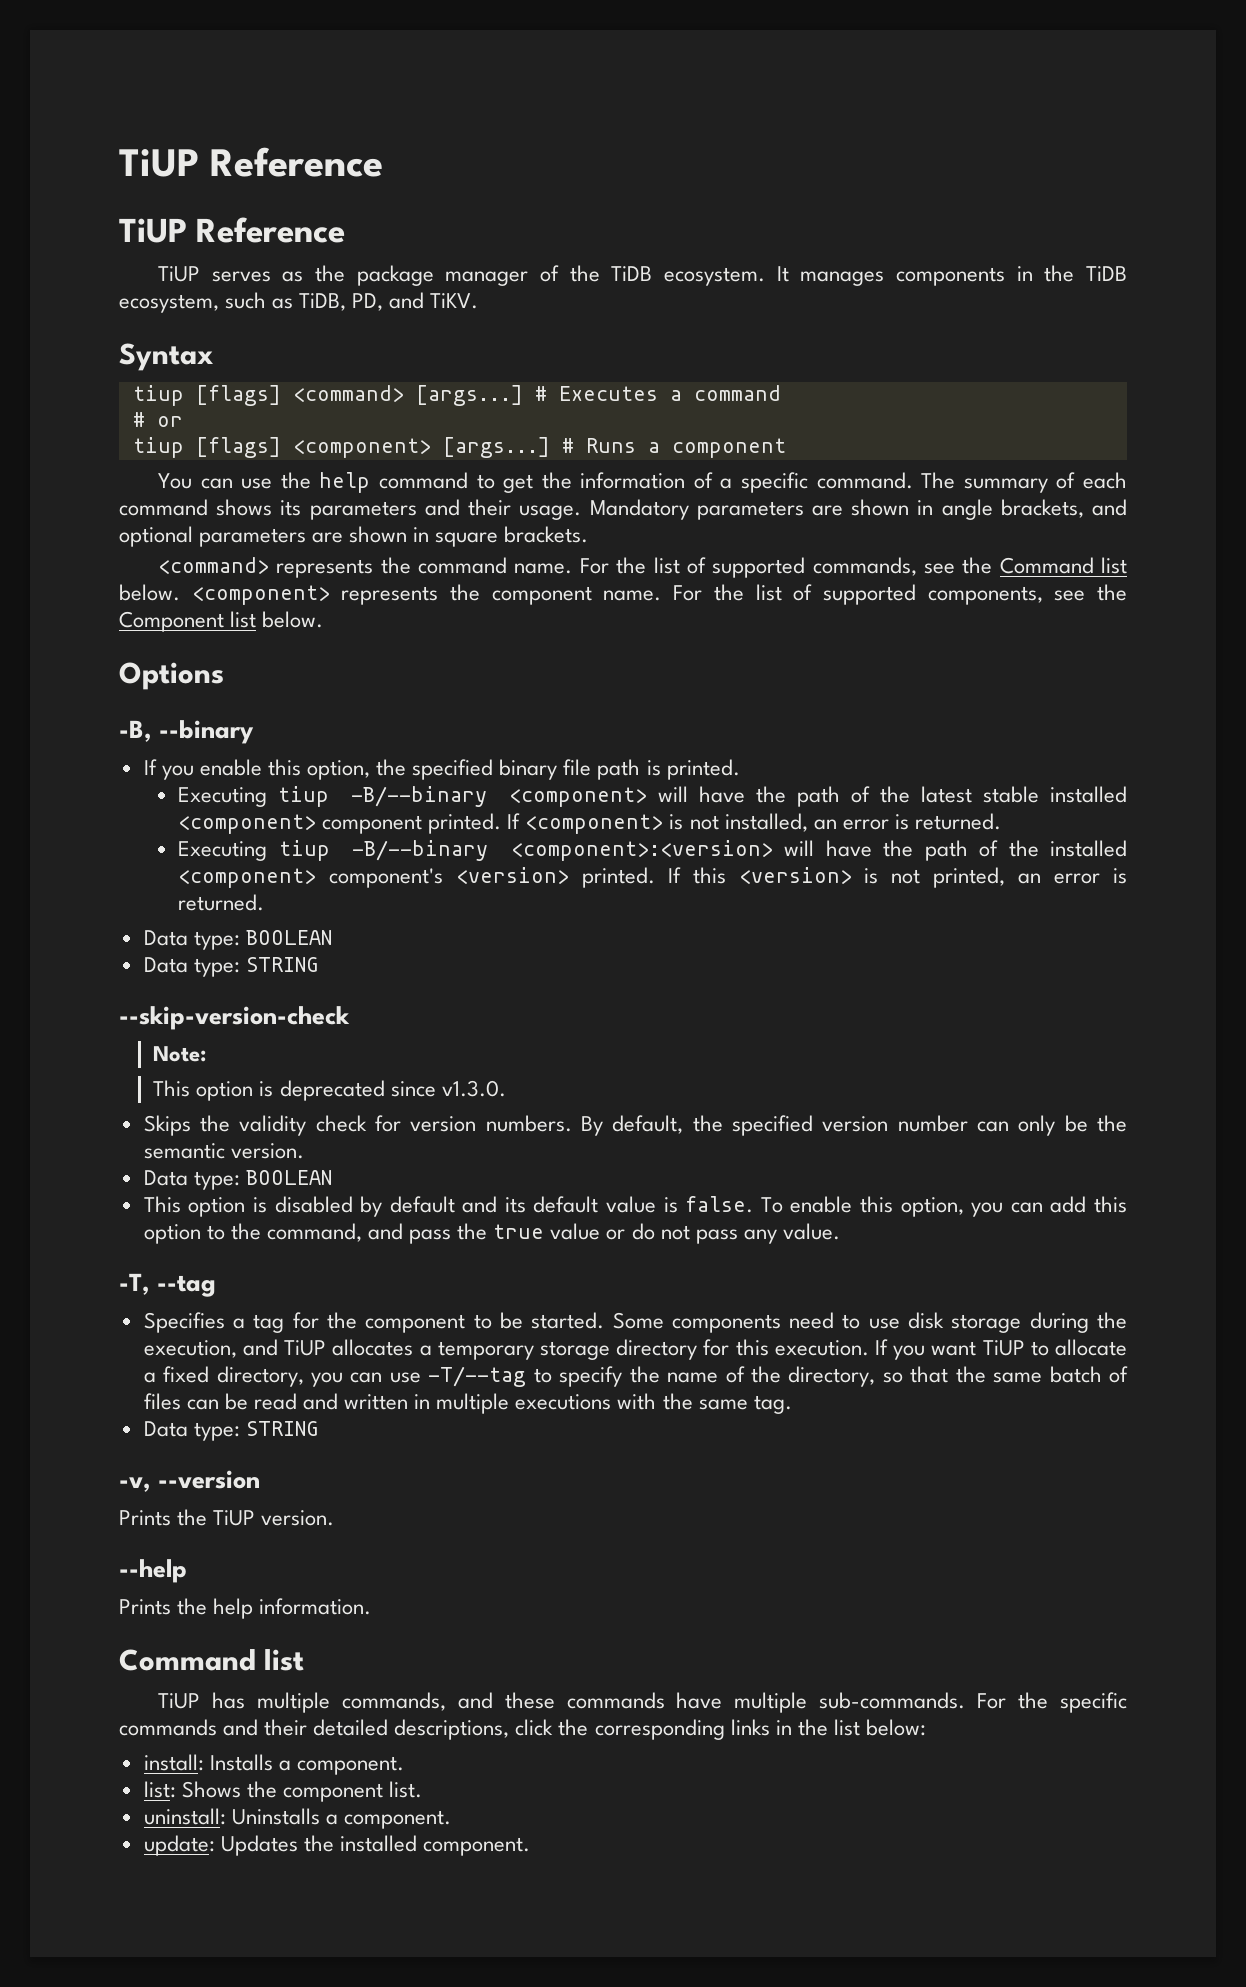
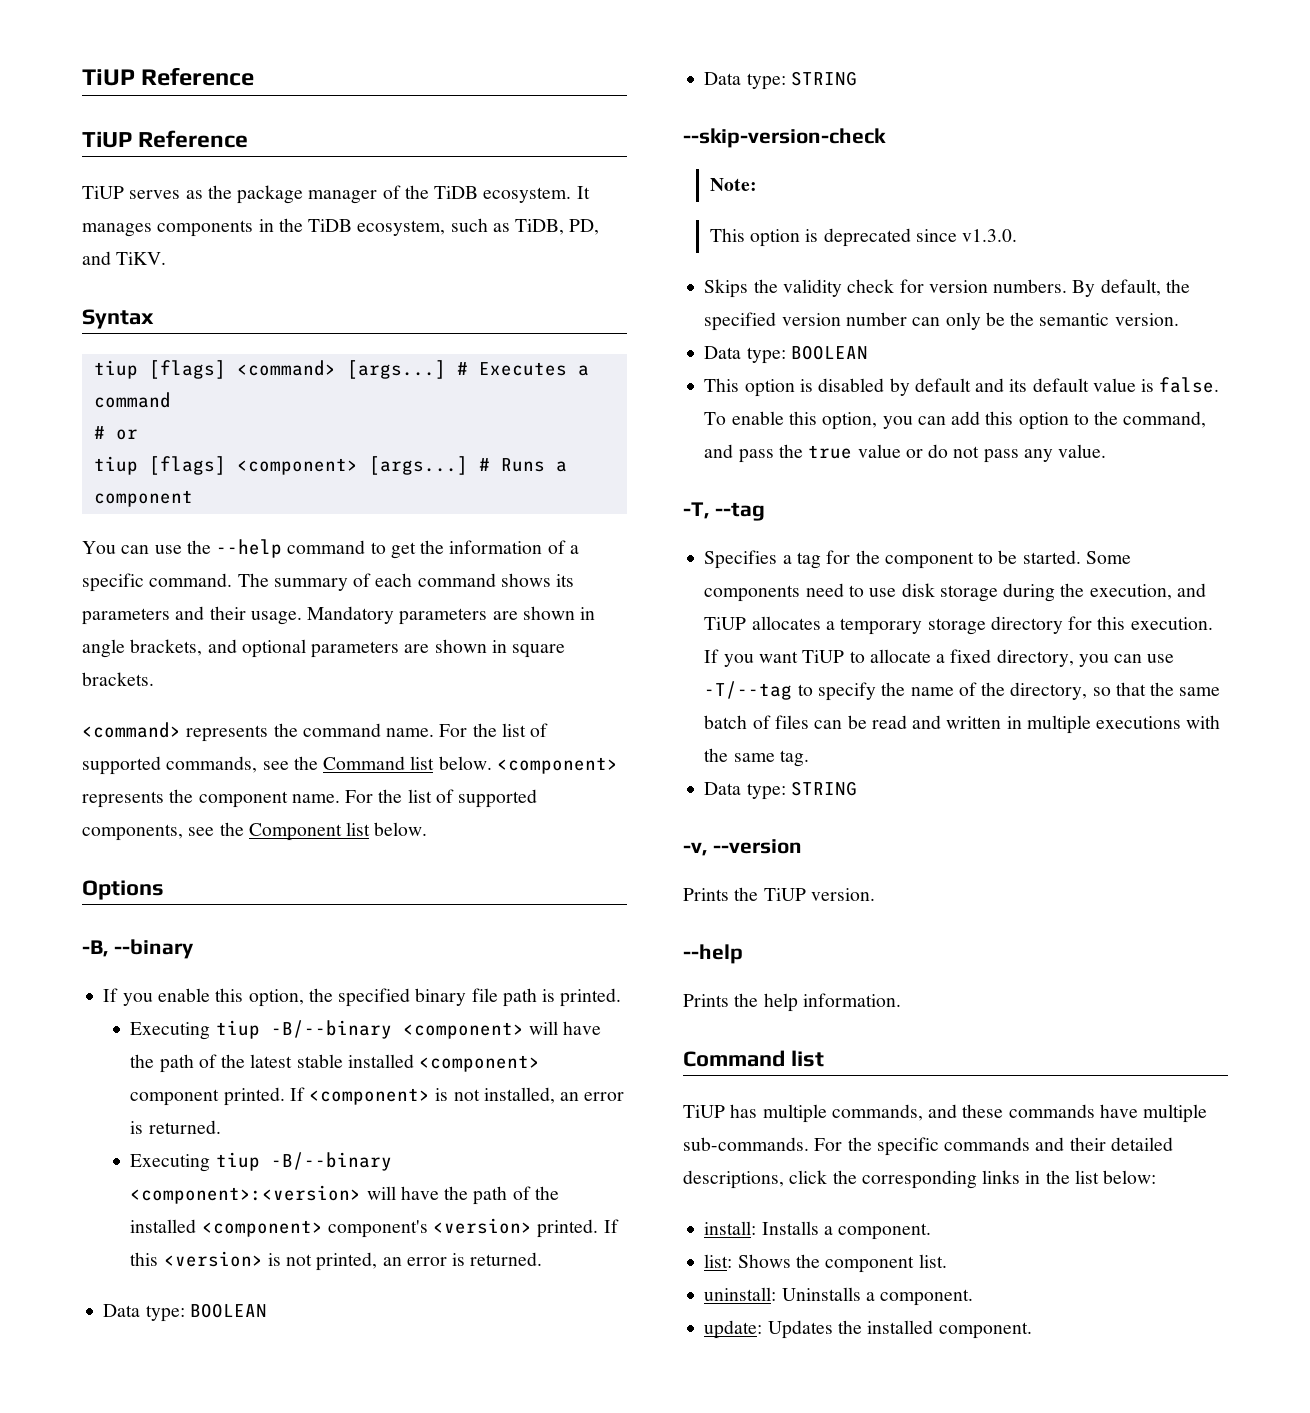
- You can use the help command to get the information of a specific command.
+ You can use the --help command to get the information of a specific command.

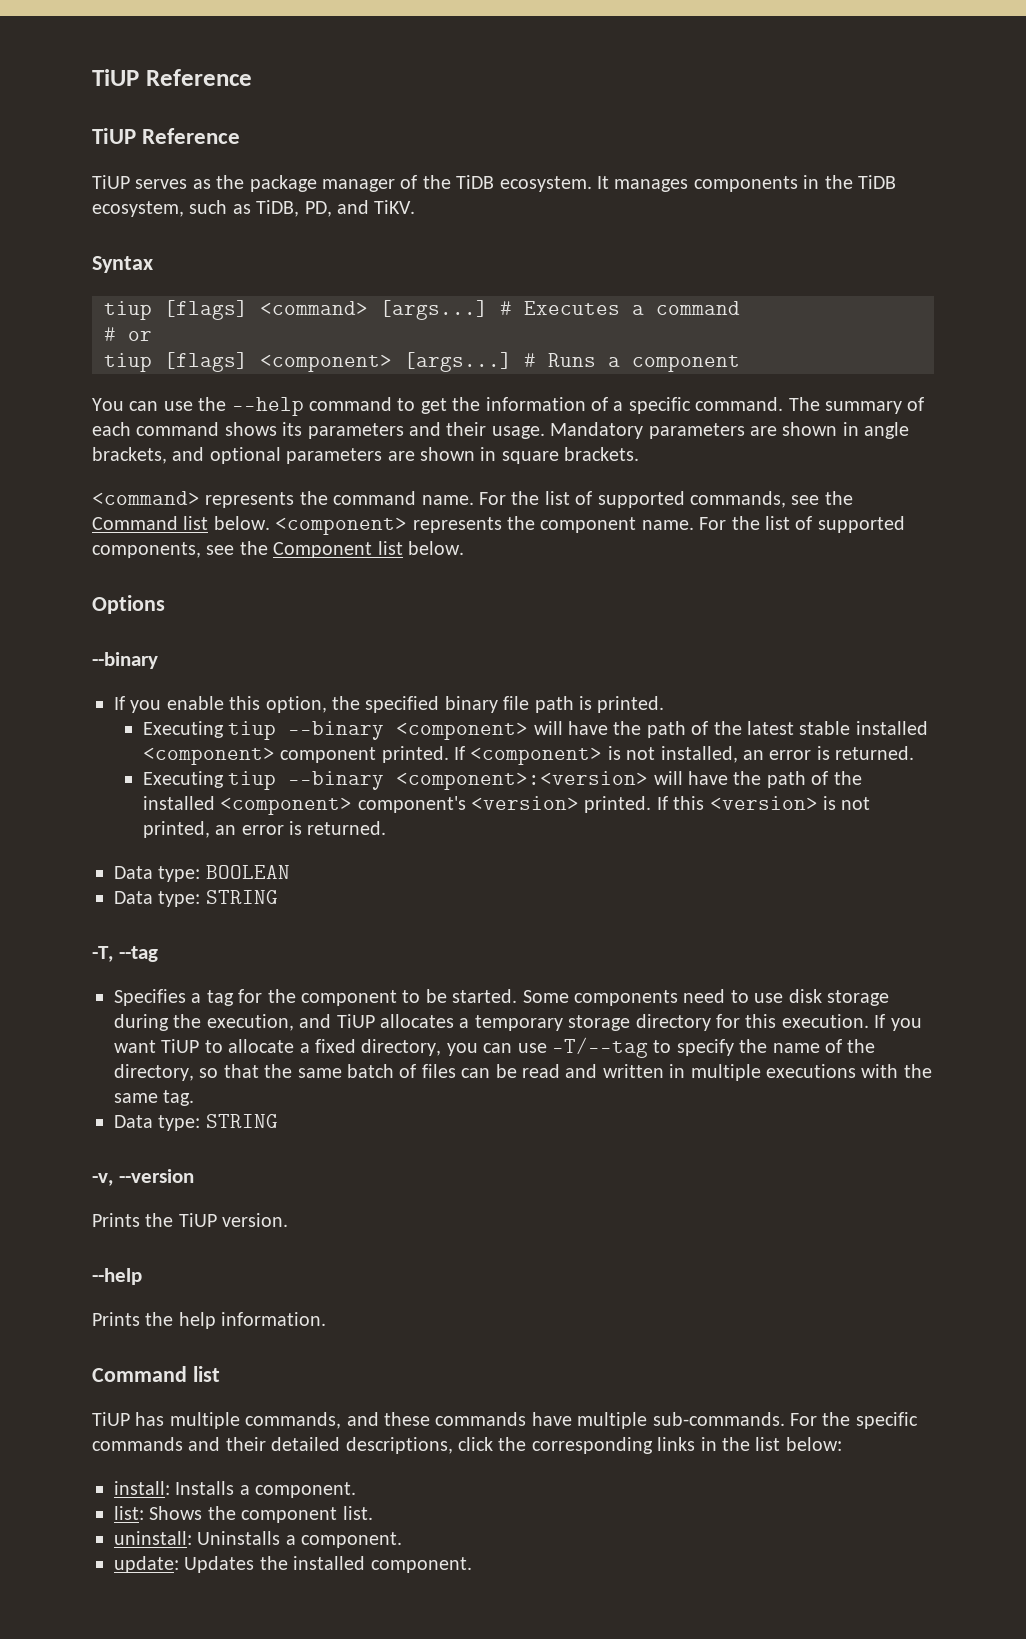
  Options
- -B, --binary
+ --binary
- Executing tiup -B/--binary <component> will have the path of the latest stable installed <component> component printed.
+ Executing tiup --binary <component> will have the path of the latest stable installed <component> component printed.
- Executing tiup -B/--binary <component>:<version> will have the path of the installed <component> component's <version> printed.
+ Executing tiup --binary <component>:<version> will have the path of the installed <component> component's <version> printed.
- --skip-version-check
- Note:
- This option is deprecated since v1.3.0.
- Skips the validity check for version numbers. By default, the specified version number can only be the semantic version.
- Data type: BOOLEAN
- This option is disabled by default and its default value is false. To enable this option, you can add this option to the command, and pass the true value or do not pass any value.

